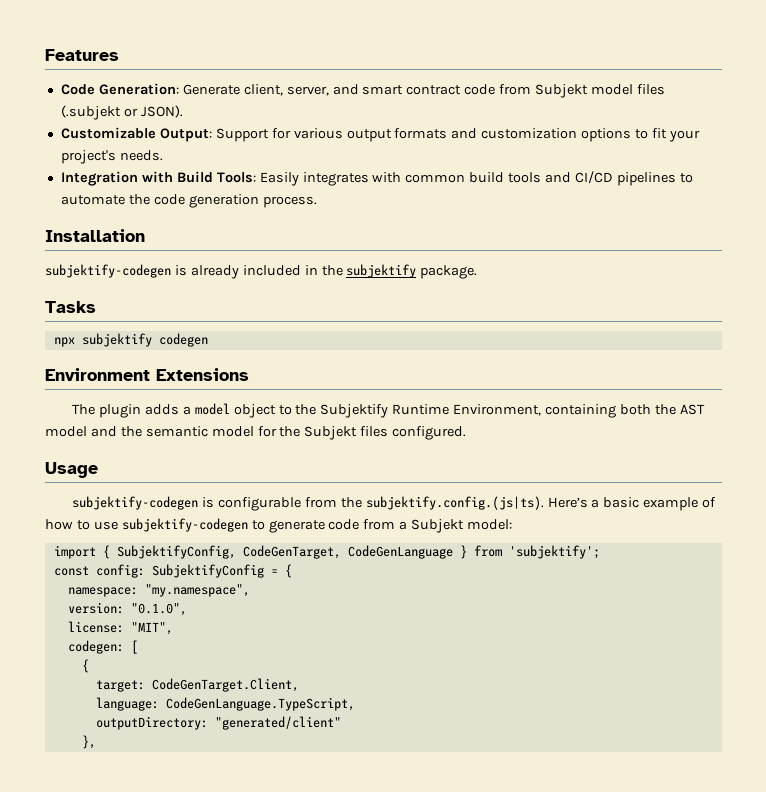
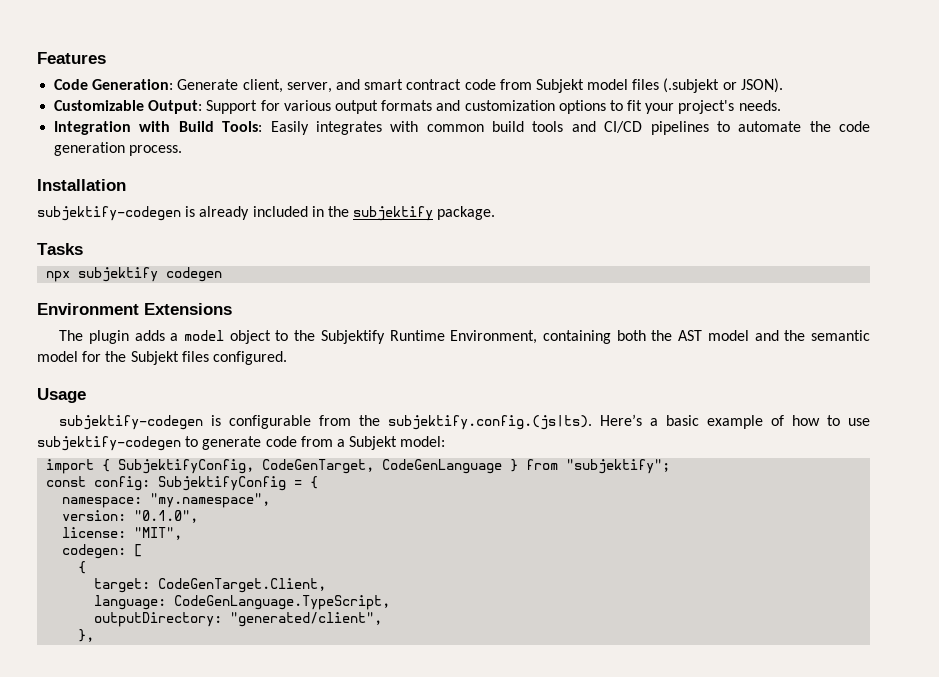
- import { SubjektifyConfig, CodeGenTarget, CodeGenLanguage } from 'subjektify';
+ import { SubjektifyConfig, CodeGenTarget, CodeGenLanguage } from "subjektify";
- outputDirectory: "generated/client"
+ outputDirectory: "generated/client",

